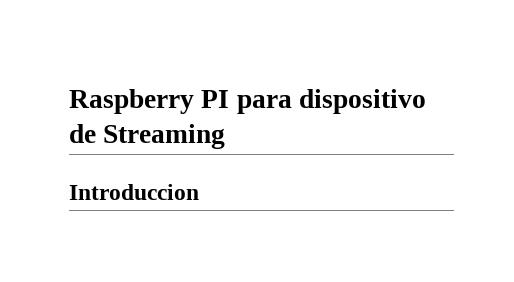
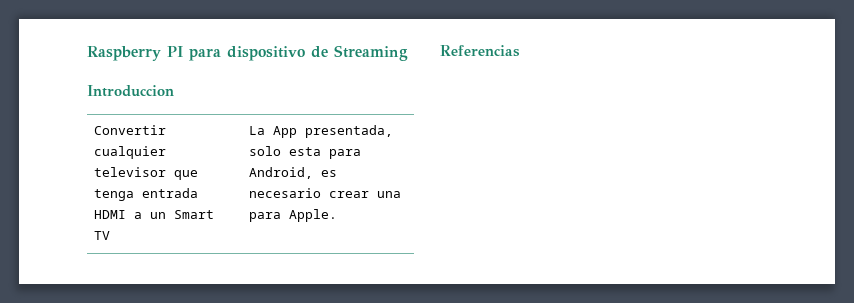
+ Convertir cualquier televisor que tenga entrada HDMI a un Smart TV | La App presentada, solo esta para Android, es necesario crear una para Apple.
+ Referencias

